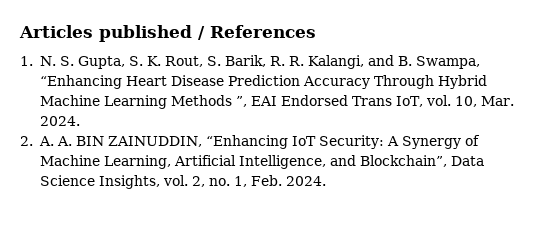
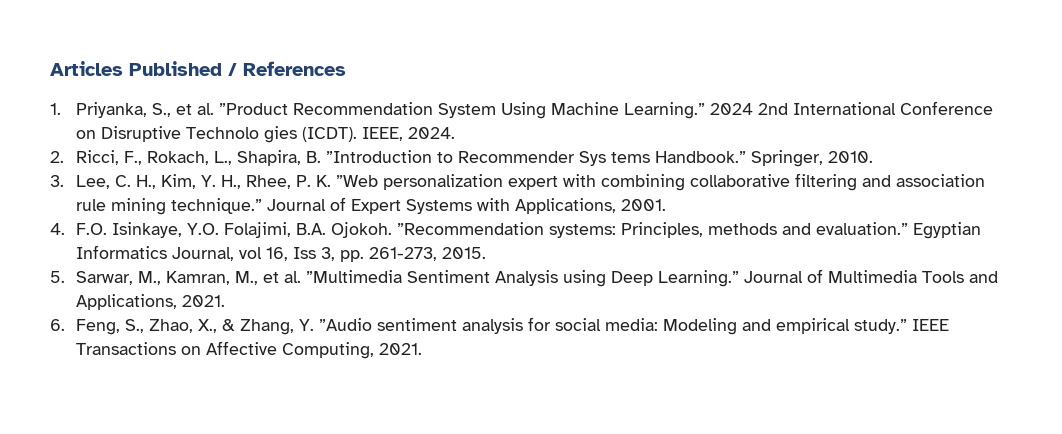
- Articles published / References
+ Articles Published / References
- 1. N. S. Gupta, S. K. Rout, S. Barik, R. R. Kalangi, and B. Swampa, “Enhancing Heart Disease Prediction Accuracy Through Hybrid Machine Learning Methods ”, EAI Endorsed Trans IoT, vol. 10, Mar. 2024.
- 2. A. A. BIN ZAINUDDIN, “Enhancing IoT Security: A Synergy of Machine Learning, Artificial Intelligence, and Blockchain”, Data Science Insights, vol. 2, no. 1, Feb. 2024.
+ 1. Priyanka, S., et al. ”Product Recommendation System Using Machine Learning.” 2024 2nd International Conference on Disruptive Technolo gies (ICDT). IEEE, 2024.
+ 2. Ricci, F., Rokach, L., Shapira, B. ”Introduction to Recommender Sys tems Handbook.” Springer, 2010.
+ 3. Lee, C. H., Kim, Y. H., Rhee, P. K. ”Web personalization expert with combining collaborative filtering and association rule mining technique.” Journal of Expert Systems with Applications, 2001.
+ 4. F.O. Isinkaye, Y.O. Folajimi, B.A. Ojokoh. ”Recommendation systems: Principles, methods and evaluation.” Egyptian Informatics Journal, vol 16, Iss 3, pp. 261-273, 2015.
+ 5. Sarwar, M., Kamran, M., et al. ”Multimedia Sentiment Analysis using Deep Learning.” Journal of Multimedia Tools and Applications, 2021.
+ 6. Feng, S., Zhao, X., & Zhang, Y. ”Audio sentiment analysis for social media: Modeling and empirical study.” IEEE Transactions on Affective Computing, 2021.

